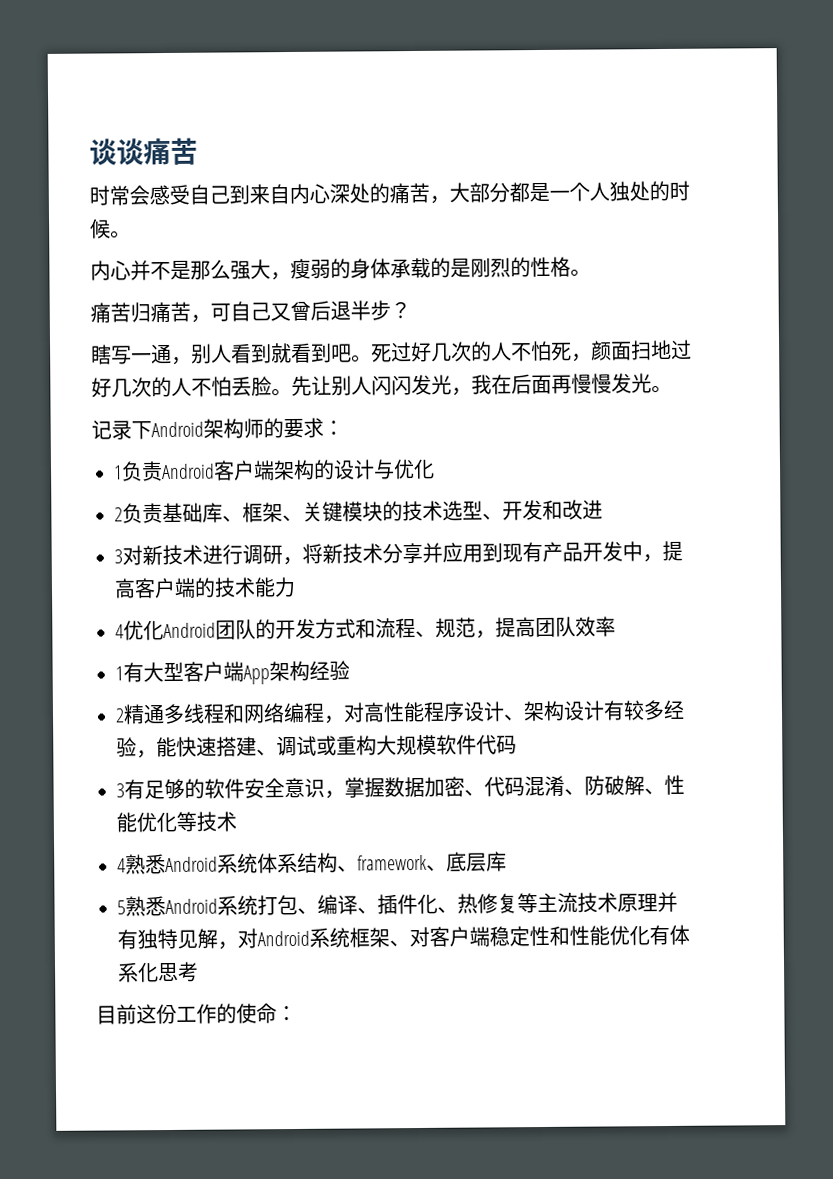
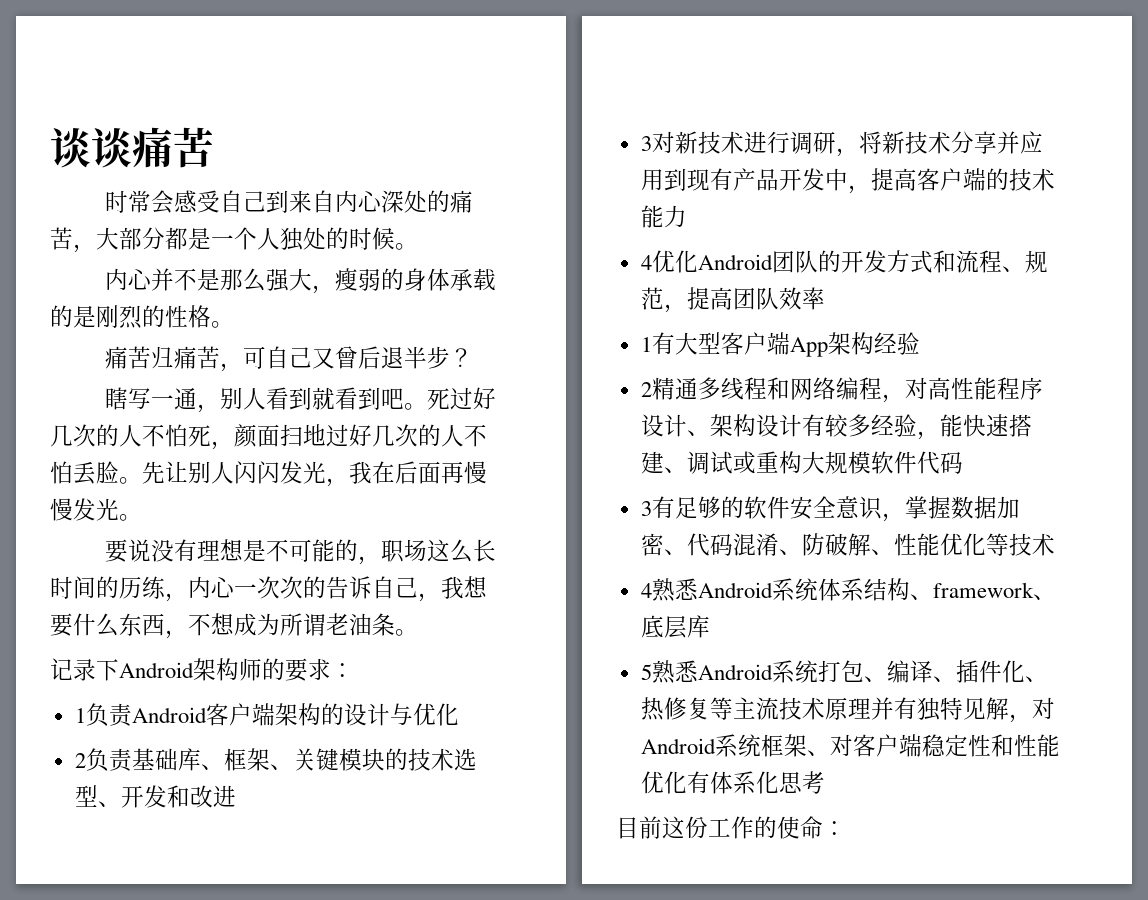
+ 要说没有理想是不可能的，职场这么长时间的历练，内心一次次的告诉自己，我想要什么东西，不想成为所谓老油条。

